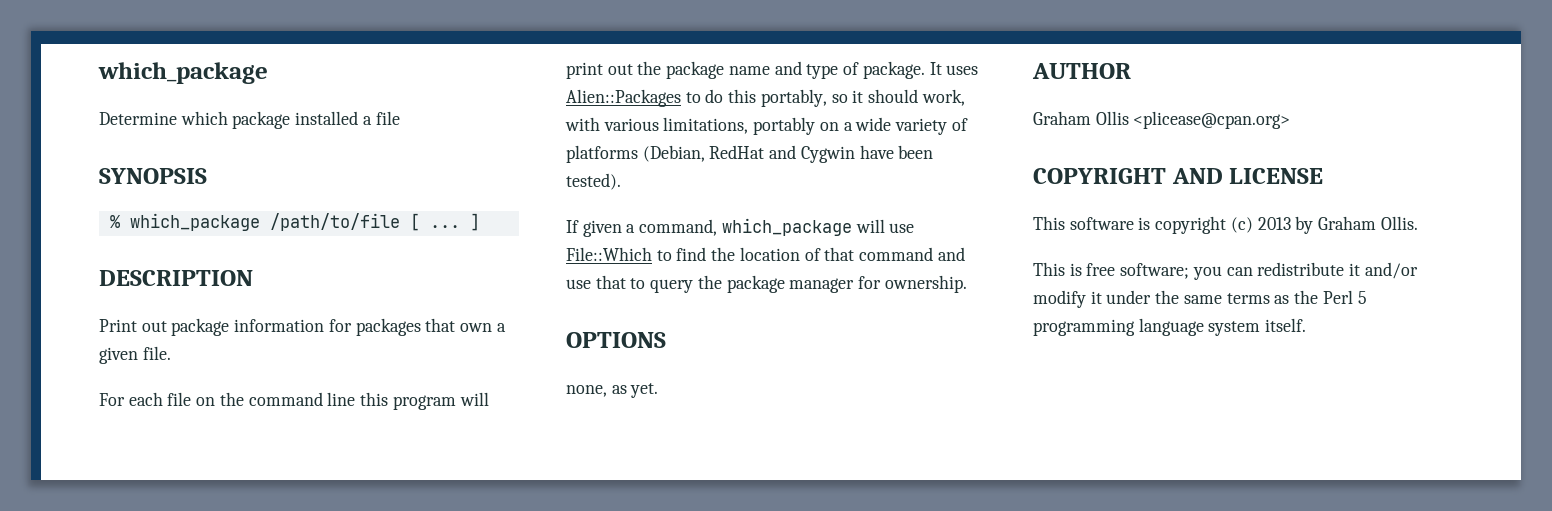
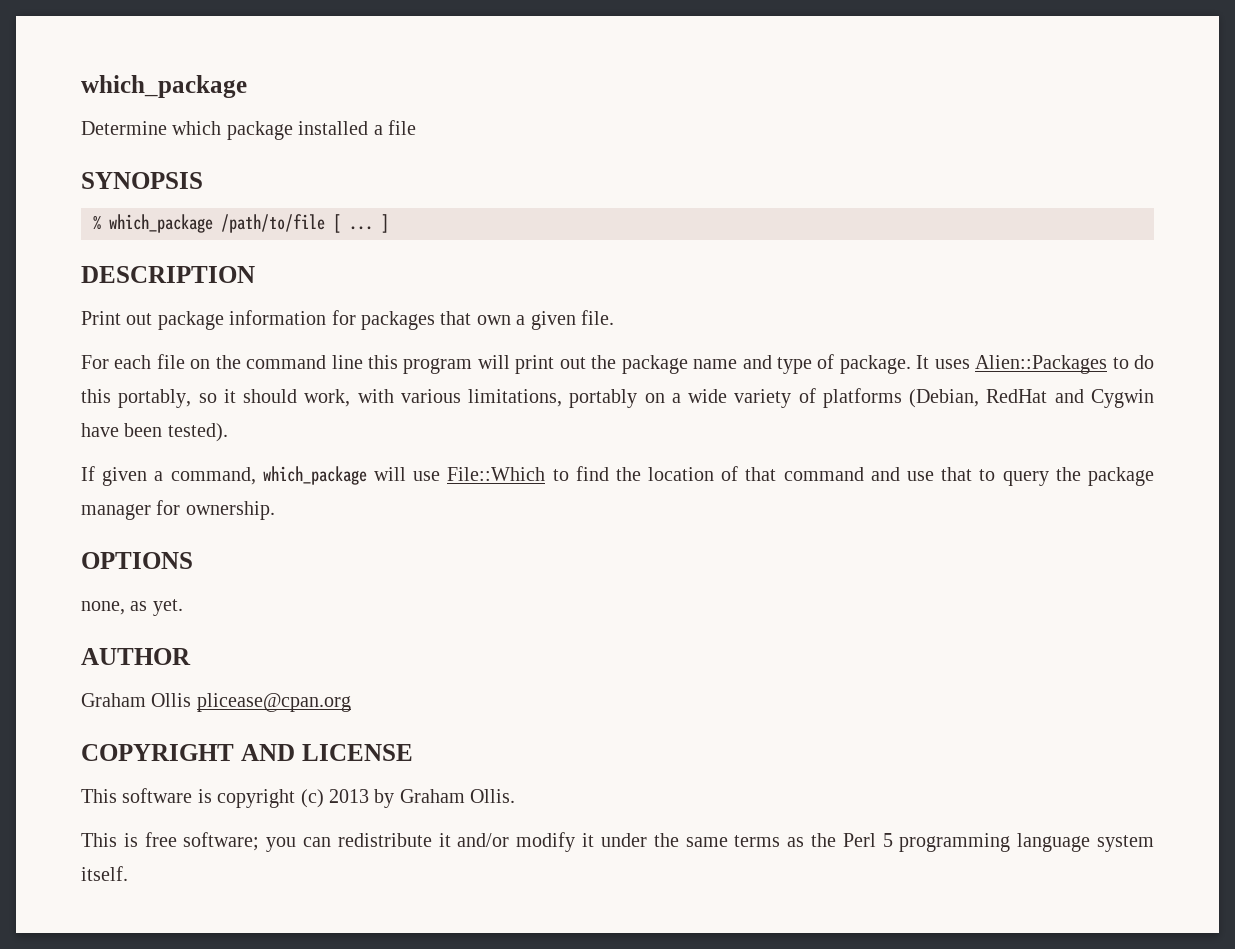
- Graham Ollis <plicease@cpan.org>
+ Graham Ollis plicease@cpan.org

